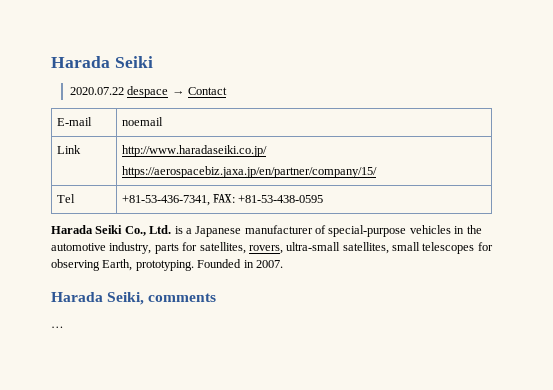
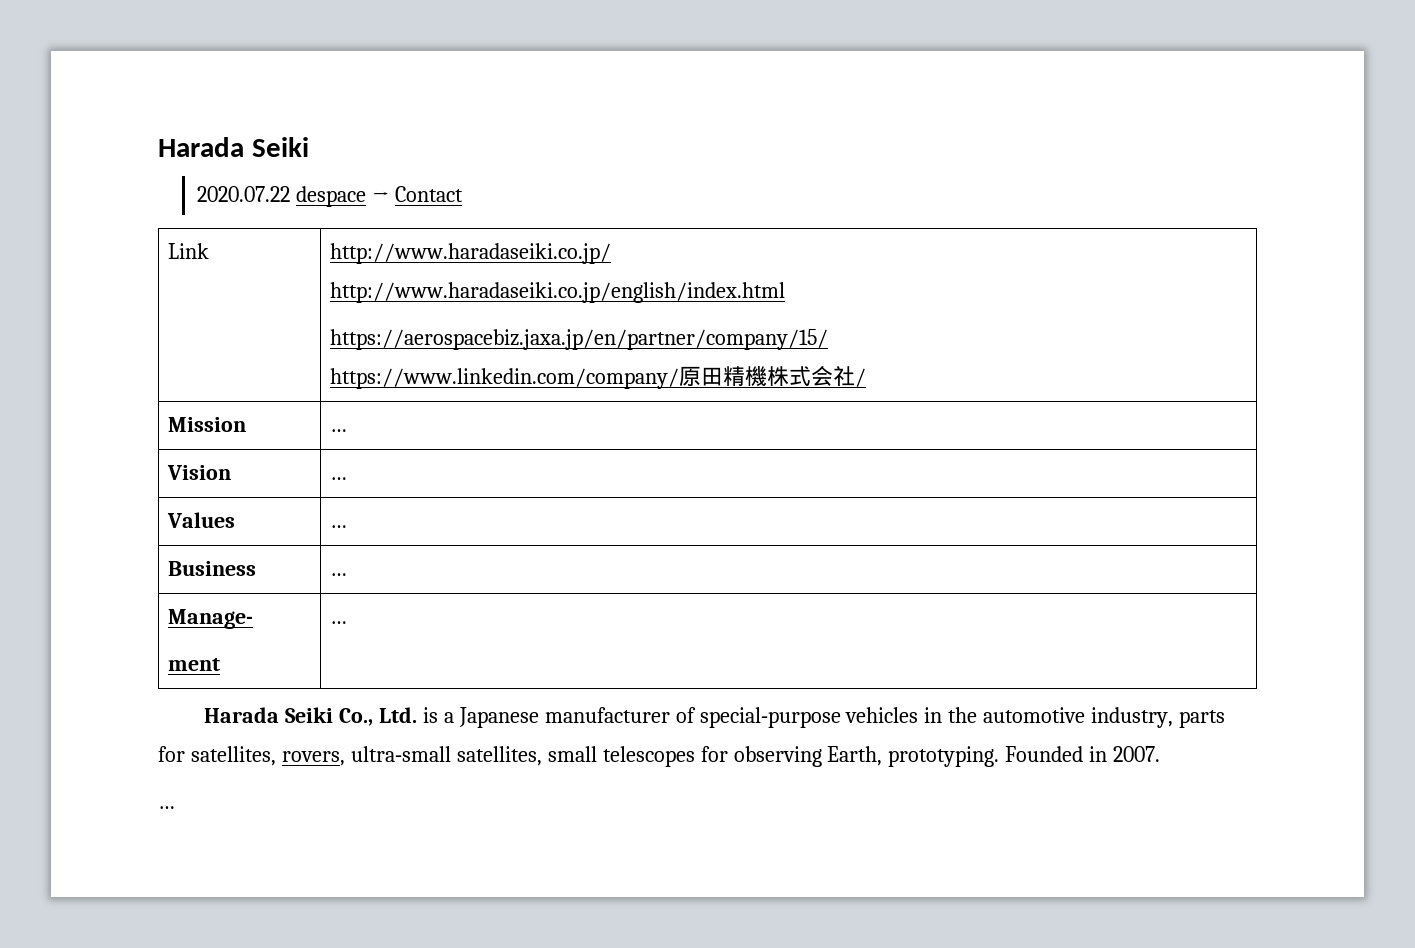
- E‑mail | noemail
  Link | http://www.haradaseiki.co.jp/
+ http://www.haradaseiki.co.jp/english/index.html
  https://aerospacebiz.jaxa.jp/en/partner/company/15/
- Tel | +81-53-436-7341, ℻: +81-53-438-0595
+ https://www.linkedin.com/company/原田精機株式会社/
+ Mission | …
+ Vision | …
+ Values | …
+ Business | …
+ Manage-
+ ment | …
- Harada Seiki, comments

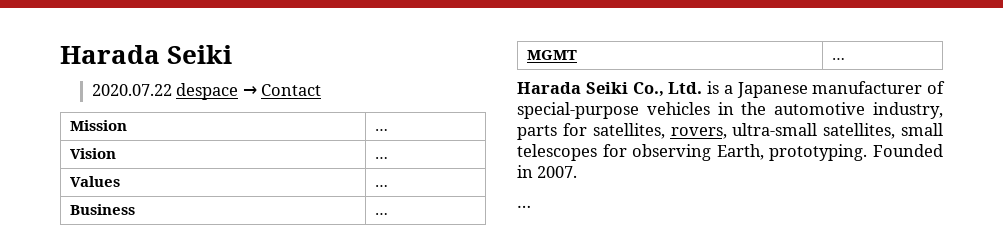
- Link | http://www.haradaseiki.co.jp/
- http://www.haradaseiki.co.jp/english/index.html
- https://aerospacebiz.jaxa.jp/en/partner/company/15/
- https://www.linkedin.com/company/原田精機株式会社/
- Manage-
- ment | …
+ MGMT | …

